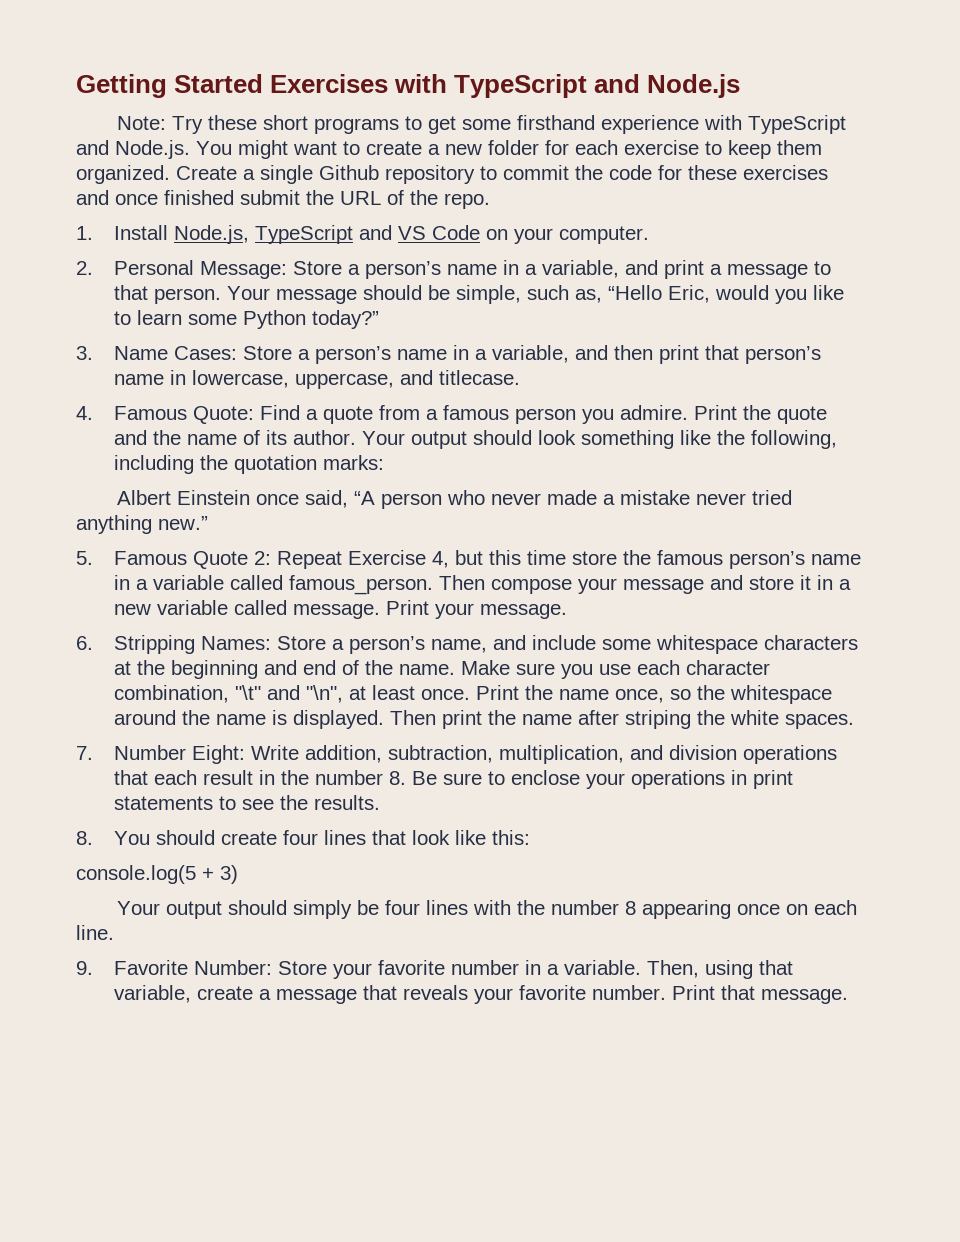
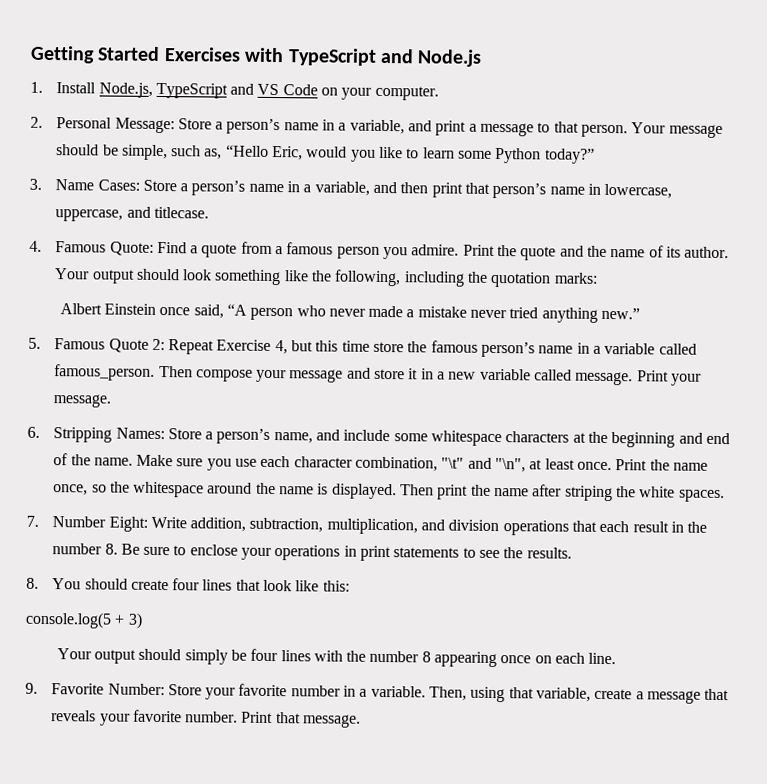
- Note: Try these short programs to get some firsthand experience with TypeScript and Node.js. You might want to create a new folder for each exercise to keep them organized. Create a single Github repository to commit the code for these exercises and once finished submit the URL of the repo.

